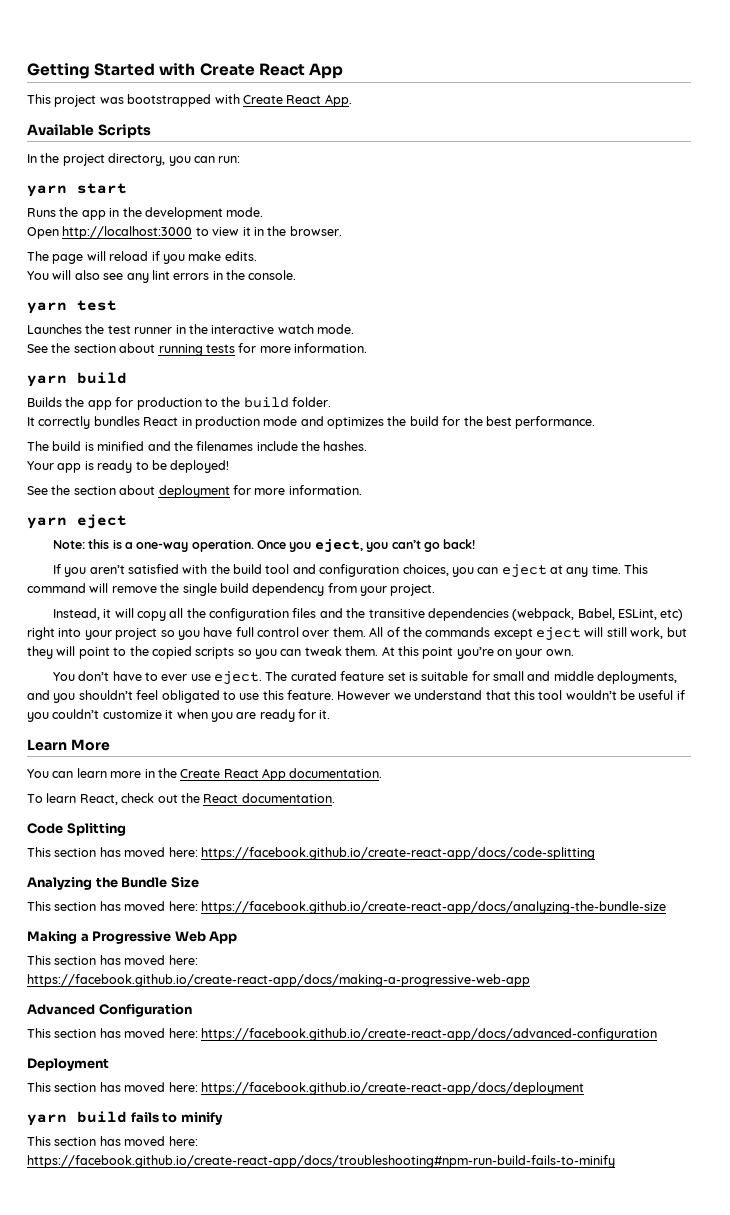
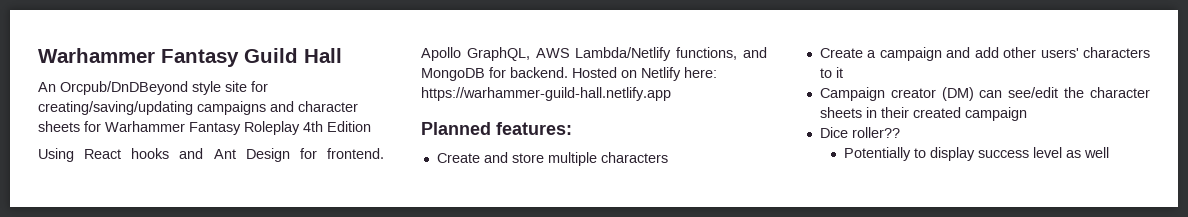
- Getting Started with Create React App
- This project was bootstrapped with Create React App.
- Available Scripts
- In the project directory, you can run:
- yarn start
- Runs the app in the development mode.
- Open http://localhost:3000 to view it in the browser.
- The page will reload if you make edits.
- You will also see any lint errors in the console.
- yarn test
- Launches the test runner in the interactive watch mode.
- See the section about running tests for more information.
- yarn build
- Builds the app for production to the build folder.
- It correctly bundles React in production mode and optimizes the build for the best performance.
- The build is minified and the filenames include the hashes.
- Your app is ready to be deployed!
- See the section about deployment for more information.
- yarn eject
- Note: this is a one-way operation. Once you eject, you can’t go back!
- If you aren’t satisfied with the build tool and configuration choices, you can eject at any time. This command will remove the single build dependency from your project.
- Instead, it will copy all the configuration files and the transitive dependencies (webpack, Babel, ESLint, etc) right into your project so you have full control over them. All of the commands except eject will still work, but they will point to the copied scripts so you can tweak them. At this point you’re on your own.
- You don’t have to ever use eject. The curated feature set is suitable for small and middle deployments, and you shouldn’t feel obligated to use this feature. However we understand that this tool wouldn’t be useful if you couldn’t customize it when you are ready for it.
- Learn More
- You can learn more in the Create React App documentation.
- To learn React, check out the React documentation.
- Code Splitting
- This section has moved here: https://facebook.github.io/create-react-app/docs/code-splitting
- Analyzing the Bundle Size
- This section has moved here: https://facebook.github.io/create-react-app/docs/analyzing-the-bundle-size
- Making a Progressive Web App
- This section has moved here: https://facebook.github.io/create-react-app/docs/making-a-progressive-web-app
- Advanced Configuration
- This section has moved here: https://facebook.github.io/create-react-app/docs/advanced-configuration
- Deployment
- This section has moved here: https://facebook.github.io/create-react-app/docs/deployment
- yarn build fails to minify
- This section has moved here: https://facebook.github.io/create-react-app/docs/troubleshooting#npm-run-build-fails-to-minify
+ Warhammer Fantasy Guild Hall
+ An Orcpub/DnDBeyond style site for creating/saving/updating campaigns and character sheets for Warhammer Fantasy Roleplay 4th Edition
+ Using React hooks and Ant Design for frontend. Apollo GraphQL, AWS Lambda/Netlify functions, and MongoDB for backend. Hosted on Netlify here: https://warhammer-guild-hall.netlify.app
+ Planned features:
+ Create and store multiple characters
+ Create a campaign and add other users' characters to it
+ Campaign creator (DM) can see/edit the character sheets in their created campaign
+ Dice roller??
+ Potentially to display success level as well

